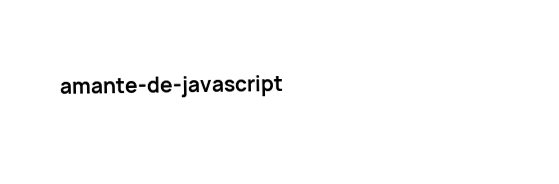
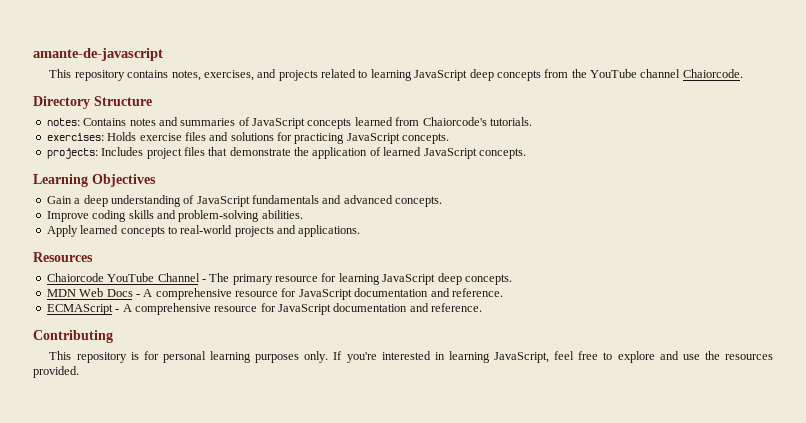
+ This repository contains notes, exercises, and projects related to learning JavaScript deep concepts from the YouTube channel Chaiorcode.
+ Directory Structure
+ notes: Contains notes and summaries of JavaScript concepts learned from Chaiorcode's tutorials.
+ exercises: Holds exercise files and solutions for practicing JavaScript concepts.
+ projects: Includes project files that demonstrate the application of learned JavaScript concepts.
+ Learning Objectives
+ Gain a deep understanding of JavaScript fundamentals and advanced concepts.
+ Improve coding skills and problem-solving abilities.
+ Apply learned concepts to real-world projects and applications.
+ Resources
+ Chaiorcode YouTube Channel - The primary resource for learning JavaScript deep concepts.
+ MDN Web Docs - A comprehensive resource for JavaScript documentation and reference.
+ ECMAScript - A comprehensive resource for JavaScript documentation and reference.
+ Contributing
+ This repository is for personal learning purposes only. If you're interested in learning JavaScript, feel free to explore and use the resources provided.

